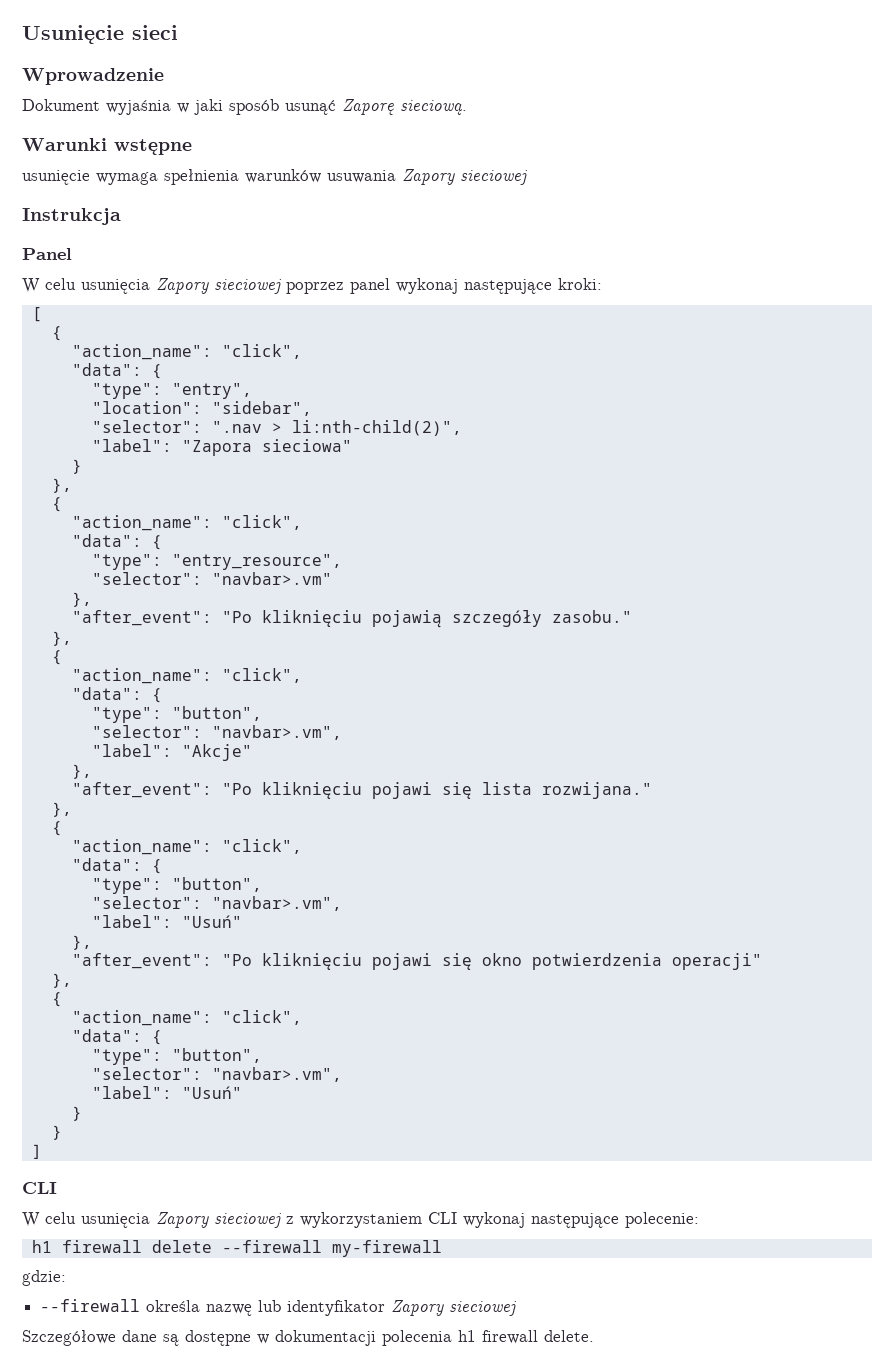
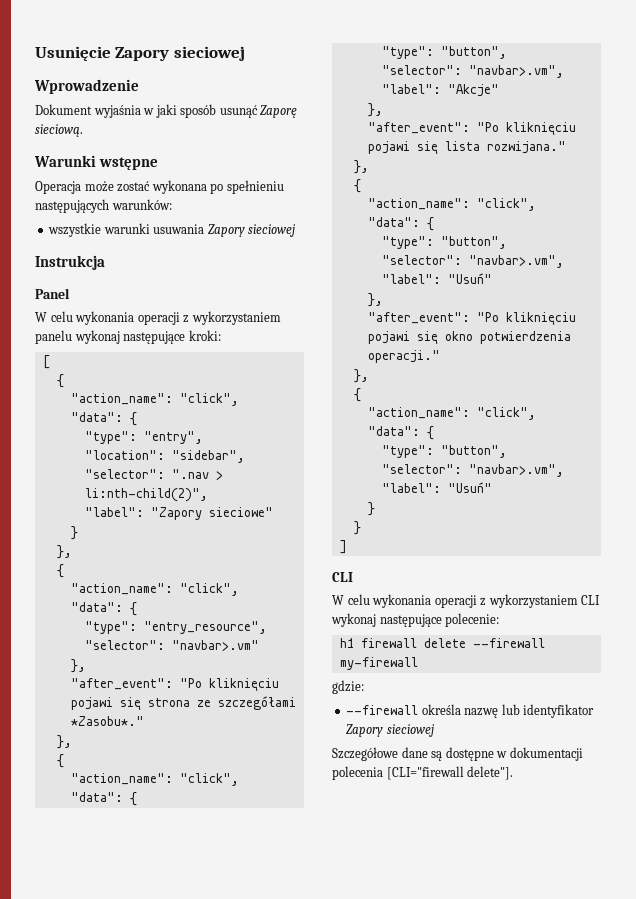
- Usunięcie sieci
+ Usunięcie Zapory sieciowej
- usunięcie wymaga spełnienia warunków usuwania Zapory sieciowej
+ Operacja może zostać wykonana po spełnieniu następujących warunków:
+ wszystkie warunki usuwania Zapory sieciowej
- W celu usunięcia Zapory sieciowej poprzez panel wykonaj następujące kroki:
+ W celu wykonania operacji z wykorzystaniem panelu wykonaj następujące kroki:
- "label": "Zapora sieciowa"
+ "label": "Zapory sieciowe"
- "after_event": "Po kliknięciu pojawią szczegóły zasobu."
+ "after_event": "Po kliknięciu pojawi się strona ze szczegółami *Zasobu*."
- "after_event": "Po kliknięciu pojawi się okno potwierdzenia operacji"
+ "after_event": "Po kliknięciu pojawi się okno potwierdzenia operacji."
- W celu usunięcia Zapory sieciowej z wykorzystaniem CLI wykonaj następujące polecenie:
+ W celu wykonania operacji z wykorzystaniem CLI wykonaj następujące polecenie:
- Szczegółowe dane są dostępne w dokumentacji polecenia h1 firewall delete.
+ Szczegółowe dane są dostępne w dokumentacji polecenia [CLI="firewall delete"].

